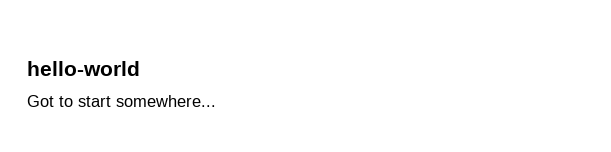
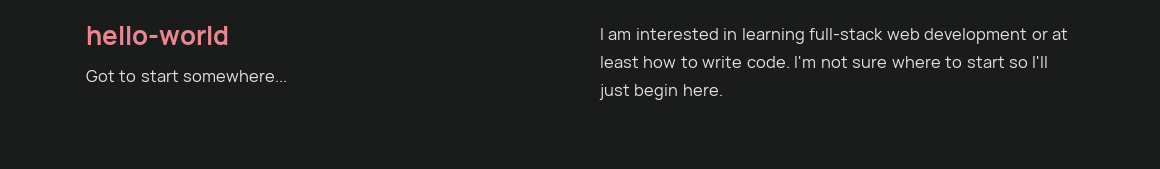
+ I am interested in learning full-stack web development or at least how to write code. I'm not sure where to start so I'll just begin here.

